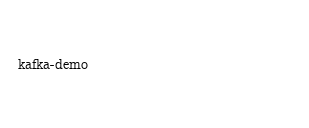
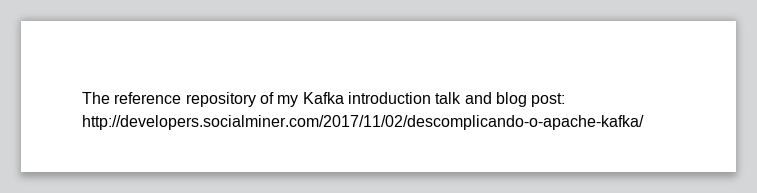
- kafka-demo
+ The reference repository of my Kafka introduction talk and blog post: http://developers.socialminer.com/2017/11/02/descomplicando-o-apache-kafka/

